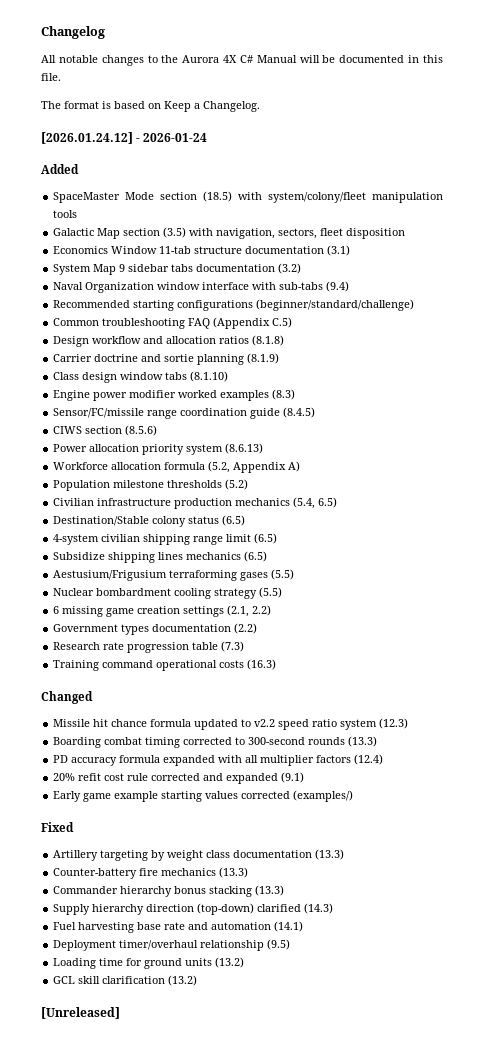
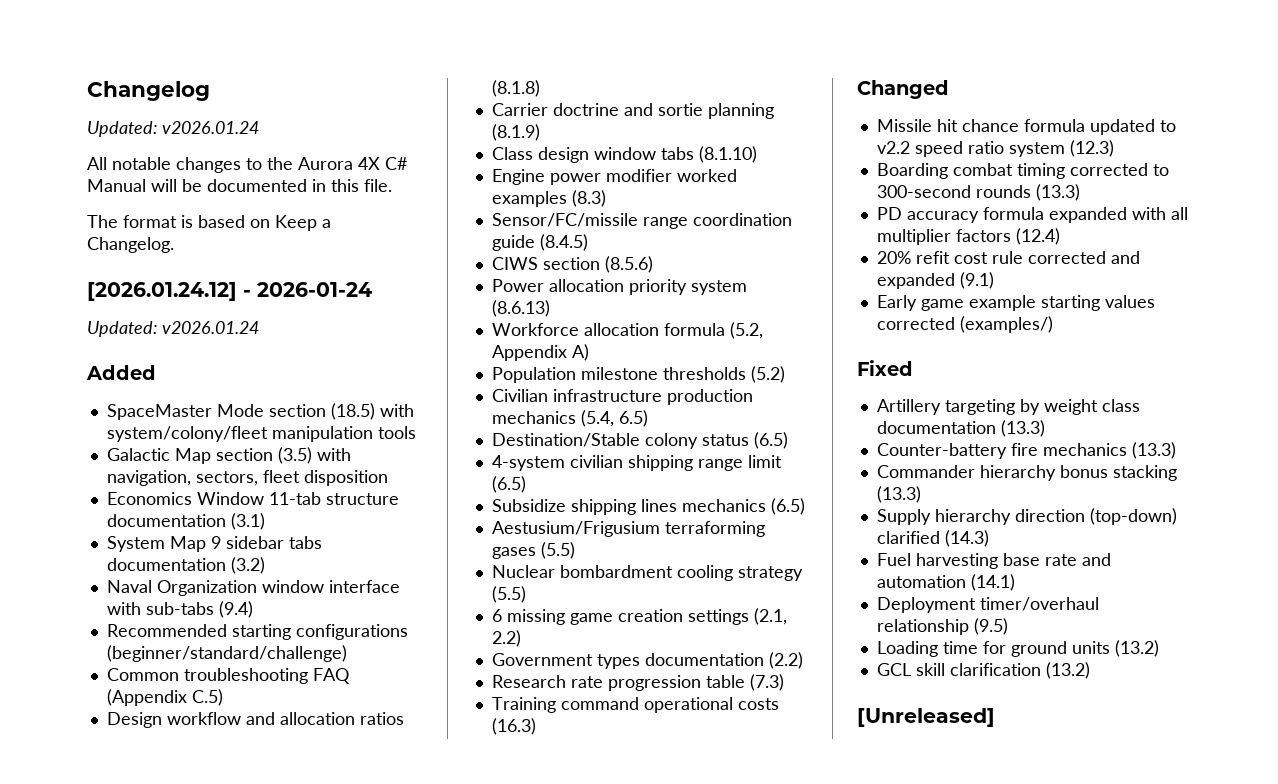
  Changelog
+ Updated: v2026.01.24
  [2026.01.24.12] - 2026-01-24
+ Updated: v2026.01.24

